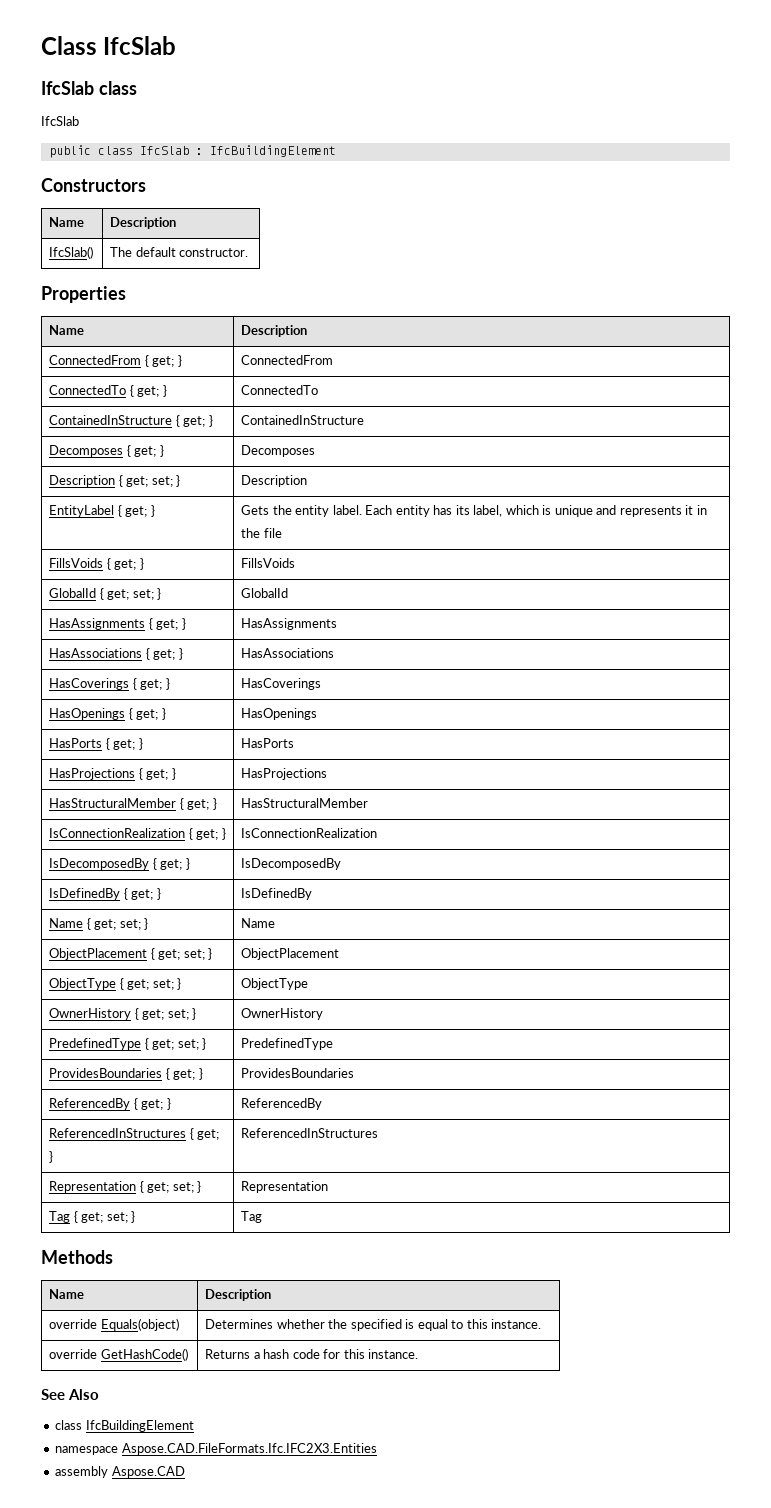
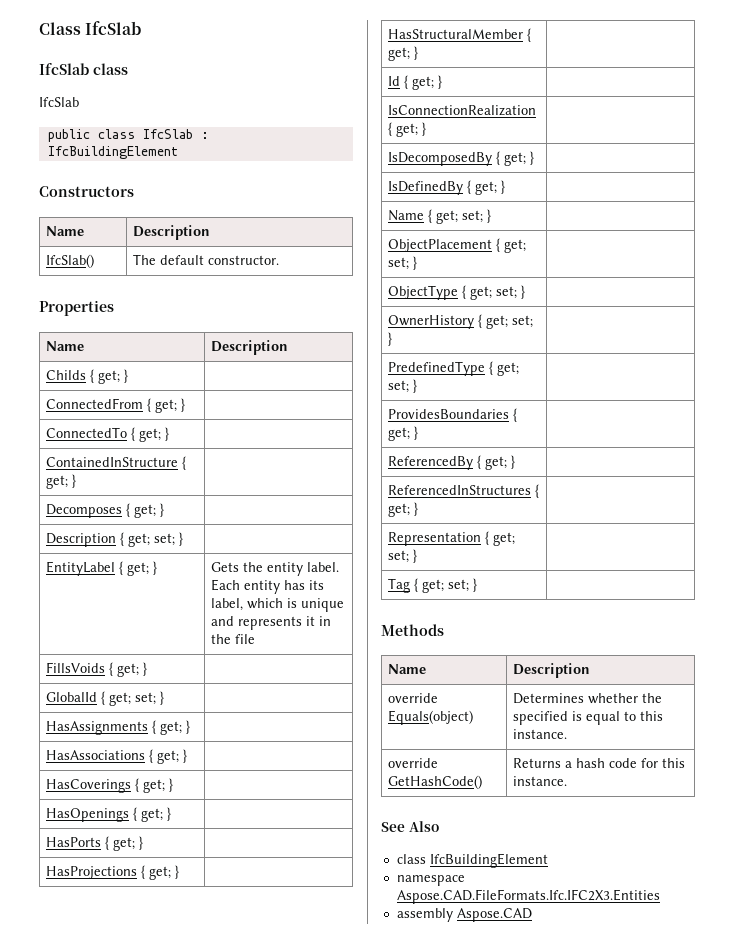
+ Childs { get; } |
- ConnectedFrom { get; } | ConnectedFrom
+ ConnectedFrom { get; } |
- ConnectedTo { get; } | ConnectedTo
+ ConnectedTo { get; } |
- ContainedInStructure { get; } | ContainedInStructure
+ ContainedInStructure { get; } |
- Decomposes { get; } | Decomposes
+ Decomposes { get; } |
- Description { get; set; } | Description
+ Description { get; set; } |
- FillsVoids { get; } | FillsVoids
+ FillsVoids { get; } |
- GlobalId { get; set; } | GlobalId
+ GlobalId { get; set; } |
- HasAssignments { get; } | HasAssignments
+ HasAssignments { get; } |
- HasAssociations { get; } | HasAssociations
+ HasAssociations { get; } |
- HasCoverings { get; } | HasCoverings
+ HasCoverings { get; } |
- HasOpenings { get; } | HasOpenings
+ HasOpenings { get; } |
- HasPorts { get; } | HasPorts
+ HasPorts { get; } |
- HasProjections { get; } | HasProjections
+ HasProjections { get; } |
- HasStructuralMember { get; } | HasStructuralMember
+ HasStructuralMember { get; } |
+ Id { get; } |
- IsConnectionRealization { get; } | IsConnectionRealization
+ IsConnectionRealization { get; } |
- IsDecomposedBy { get; } | IsDecomposedBy
+ IsDecomposedBy { get; } |
- IsDefinedBy { get; } | IsDefinedBy
+ IsDefinedBy { get; } |
- Name { get; set; } | Name
+ Name { get; set; } |
- ObjectPlacement { get; set; } | ObjectPlacement
+ ObjectPlacement { get; set; } |
- ObjectType { get; set; } | ObjectType
+ ObjectType { get; set; } |
- OwnerHistory { get; set; } | OwnerHistory
+ OwnerHistory { get; set; } |
- PredefinedType { get; set; } | PredefinedType
+ PredefinedType { get; set; } |
- ProvidesBoundaries { get; } | ProvidesBoundaries
+ ProvidesBoundaries { get; } |
- ReferencedBy { get; } | ReferencedBy
+ ReferencedBy { get; } |
- ReferencedInStructures { get; } | ReferencedInStructures
+ ReferencedInStructures { get; } |
- Representation { get; set; } | Representation
+ Representation { get; set; } |
- Tag { get; set; } | Tag
+ Tag { get; set; } |

